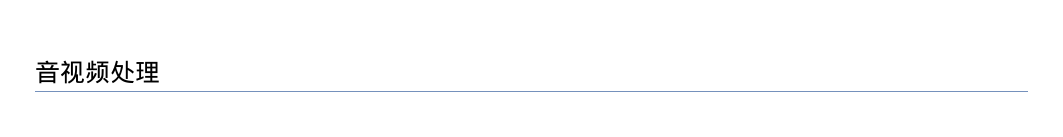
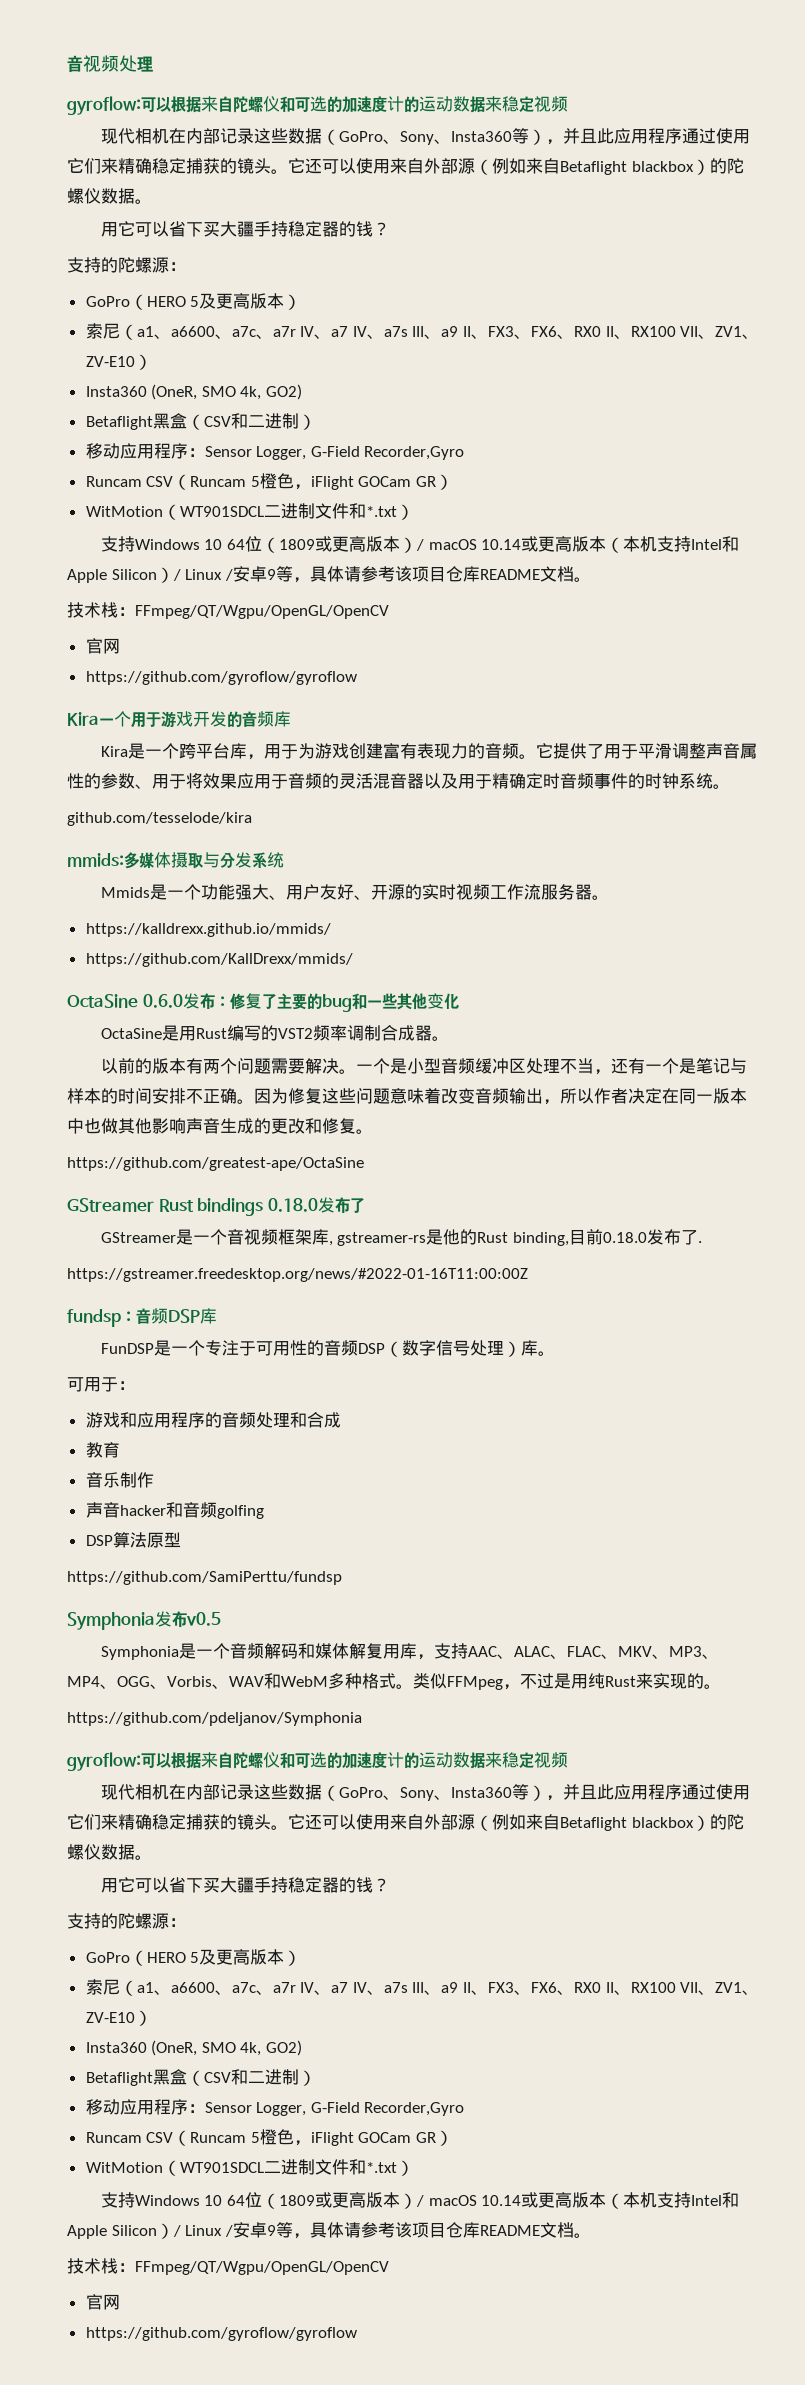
  音视频处理
+ gyroflow:可以根据来自陀螺仪和可选的加速度计的运动数据来稳定视频
+ 现代相机在内部记录这些数据（GoPro、Sony、Insta360等），并且此应用程序通过使用它们来精确稳定捕获的镜头。它还可以使用来自外部源（例如来自Betaflight blackbox）的陀螺仪数据。
+ 用它可以省下买大疆手持稳定器的钱？
+ 支持的陀螺源：
+ GoPro（HERO 5及更高版本）
+ 索尼（a1、a6600、a7c、a7r IV、a7 IV、a7s III、a9 II、FX3、FX6、RX0 II、RX100 VII、ZV1、ZV-E10）
+ Insta360 (OneR, SMO 4k, GO2)
+ Betaflight黑盒（CSV和二进制）
+ 移动应用程序：Sensor Logger, G-Field Recorder,Gyro
+ Runcam CSV（Runcam 5橙色，iFlight GOCam GR）
+ WitMotion（WT901SDCL二进制文件和*.txt）
+ 支持Windows 10 64位（1809或更高版本）/ macOS 10.14或更高版本（本机支持Intel和Apple Silicon）/ Linux /安卓9等，具体请参考该项目仓库README文档。
+ 技术栈：FFmpeg/QT/Wgpu/OpenGL/OpenCV
+ 官网
+ https://github.com/gyroflow/gyroflow
+ Kira一个用于游戏开发的音频库
+ Kira是一个跨平台库，用于为游戏创建富有表现力的音频。它提供了用于平滑调整声音属性的参数、用于将效果应用于音频的灵活混音器以及用于精确定时音频事件的时钟系统。
+ github.com/tesselode/kira
+ mmids:多媒体摄取与分发系统
+ Mmids是一个功能强大、用户友好、开源的实时视频工作流服务器。
+ https://kalldrexx.github.io/mmids/
+ https://github.com/KallDrexx/mmids/
+ OctaSine 0.6.0发布：修复了主要的bug和一些其他变化
+ OctaSine是用Rust编写的VST2频率调制合成器。
+ 以前的版本有两个问题需要解决。一个是小型音频缓冲区处理不当，还有一个是笔记与样本的时间安排不正确。因为修复这些问题意味着改变音频输出，所以作者决定在同一版本中也做其他影响声音生成的更改和修复。
+ https://github.com/greatest-ape/OctaSine
+ GStreamer Rust bindings 0.18.0发布了
+ GStreamer是一个音视频框架库, gstreamer-rs是他的Rust binding,目前0.18.0发布了.
+ https://gstreamer.freedesktop.org/news/#2022-01-16T11:00:00Z
+ fundsp：音频DSP库
+ FunDSP是一个专注于可用性的音频DSP（数字信号处理）库。
+ 可用于：
+ 游戏和应用程序的音频处理和合成
+ 教育
+ 音乐制作
+ 声音hacker和音频golfing
+ DSP算法原型
+ https://github.com/SamiPerttu/fundsp
+ Symphonia发布v0.5
+ Symphonia是一个音频解码和媒体解复用库，支持AAC、ALAC、FLAC、MKV、MP3、MP4、OGG、Vorbis、WAV和WebM多种格式。类似FFMpeg，不过是用纯Rust来实现的。
+ https://github.com/pdeljanov/Symphonia
+ gyroflow:可以根据来自陀螺仪和可选的加速度计的运动数据来稳定视频
+ 现代相机在内部记录这些数据（GoPro、Sony、Insta360等），并且此应用程序通过使用它们来精确稳定捕获的镜头。它还可以使用来自外部源（例如来自Betaflight blackbox）的陀螺仪数据。
+ 用它可以省下买大疆手持稳定器的钱？
+ 支持的陀螺源：
+ GoPro（HERO 5及更高版本）
+ 索尼（a1、a6600、a7c、a7r IV、a7 IV、a7s III、a9 II、FX3、FX6、RX0 II、RX100 VII、ZV1、ZV-E10）
+ Insta360 (OneR, SMO 4k, GO2)
+ Betaflight黑盒（CSV和二进制）
+ 移动应用程序：Sensor Logger, G-Field Recorder,Gyro
+ Runcam CSV（Runcam 5橙色，iFlight GOCam GR）
+ WitMotion（WT901SDCL二进制文件和*.txt）
+ 支持Windows 10 64位（1809或更高版本）/ macOS 10.14或更高版本（本机支持Intel和Apple Silicon）/ Linux /安卓9等，具体请参考该项目仓库README文档。
+ 技术栈：FFmpeg/QT/Wgpu/OpenGL/OpenCV
+ 官网
+ https://github.com/gyroflow/gyroflow

